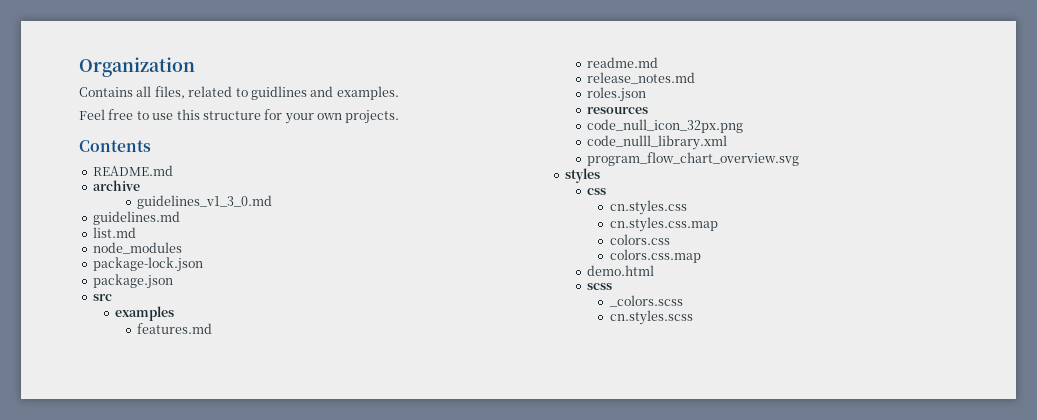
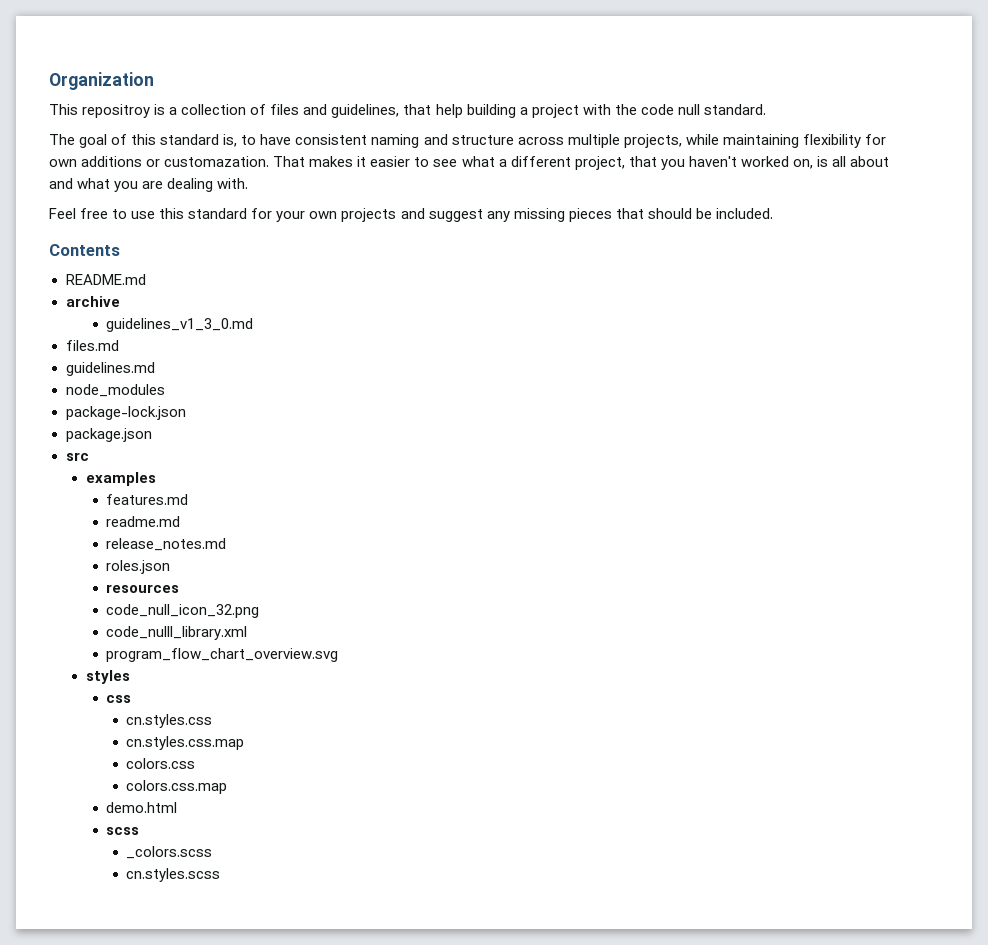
- Contains all files, related to guidlines and examples.
+ This repositroy is a collection of files and guidelines, that help building a project with the code null standard.
+ The goal of this standard is, to have consistent naming and structure across multiple projects, while maintaining flexibility for own additions or customazation. That makes it easier to see what a different project, that you haven't worked on, is all about and what you are dealing with.
- Feel free to use this structure for your own projects.
+ Feel free to use this standard for your own projects and suggest any missing pieces that should be included.
+ files.md
- list.md
- code_null_icon_32px.png
+ code_null_icon_32.png

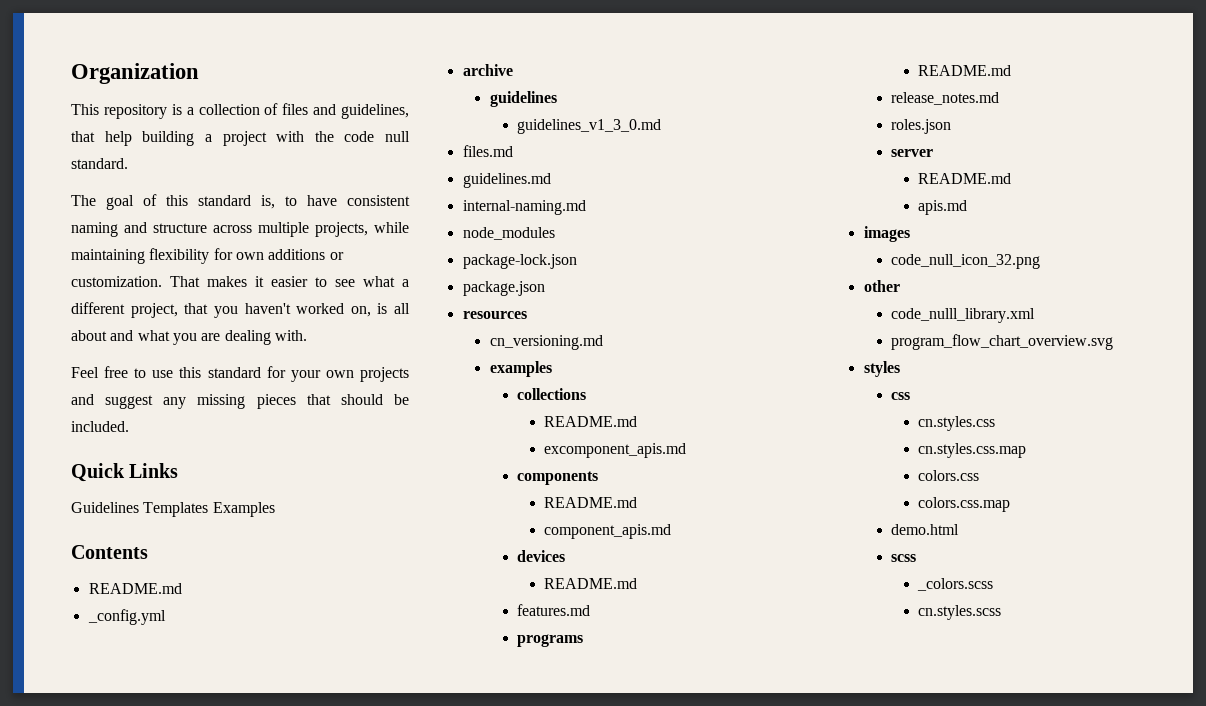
- This repositroy is a collection of files and guidelines, that help building a project with the code null standard.
+ This repository is a collection of files and guidelines, that help building a project with the code null standard.
- The goal of this standard is, to have consistent naming and structure across multiple projects, while maintaining flexibility for own additions or customazation.
+ The goal of this standard is, to have consistent naming and structure across multiple projects, while maintaining flexibility for own additions or customization.
+ Quick Links
+ Guidelines Templates Examples
+ _config.yml
+ guidelines
+ internal-naming.md
- src
+ resources
+ cn_versioning.md
+ collections
+ README.md
+ excomponent_apis.md
+ components
+ README.md
+ component_apis.md
+ devices
+ README.md
- readme.md
+ programs
+ README.md
- resources
+ server
+ README.md
+ apis.md
+ images
+ other

